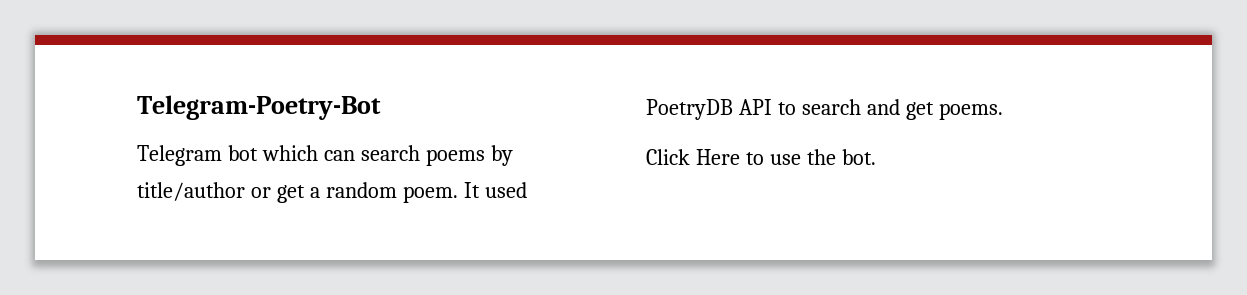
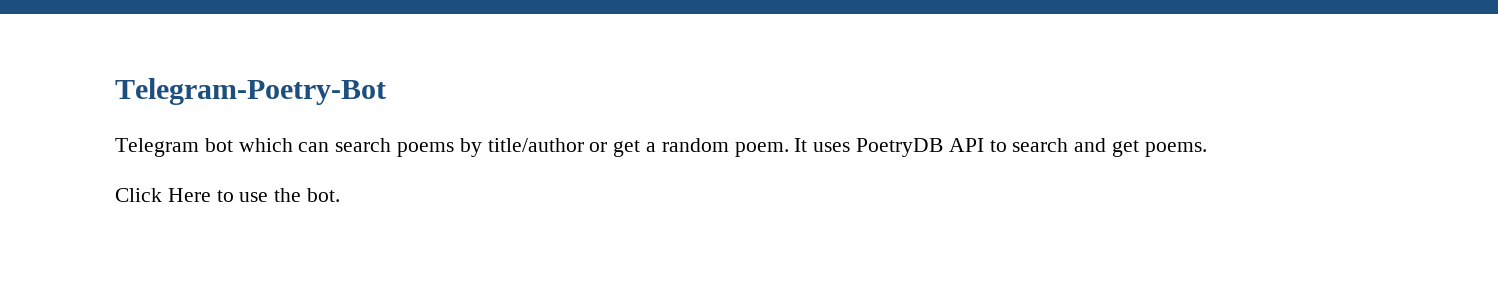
- It used PoetryDB API to search and get poems.
+ It uses PoetryDB API to search and get poems.

